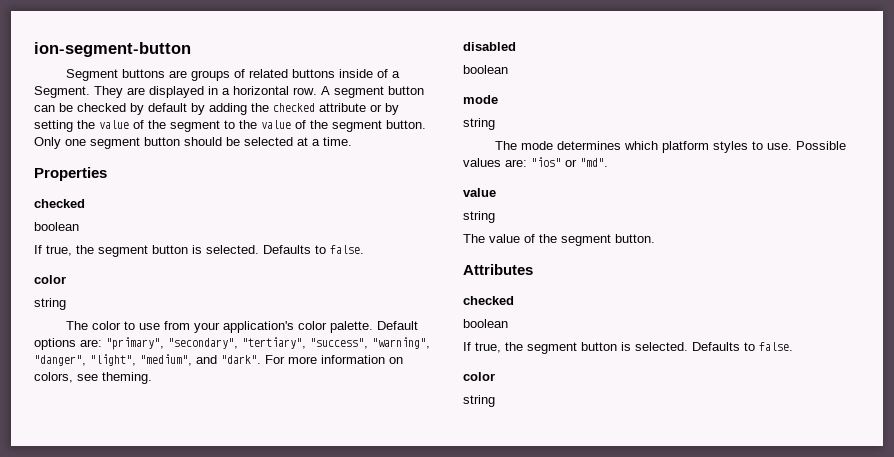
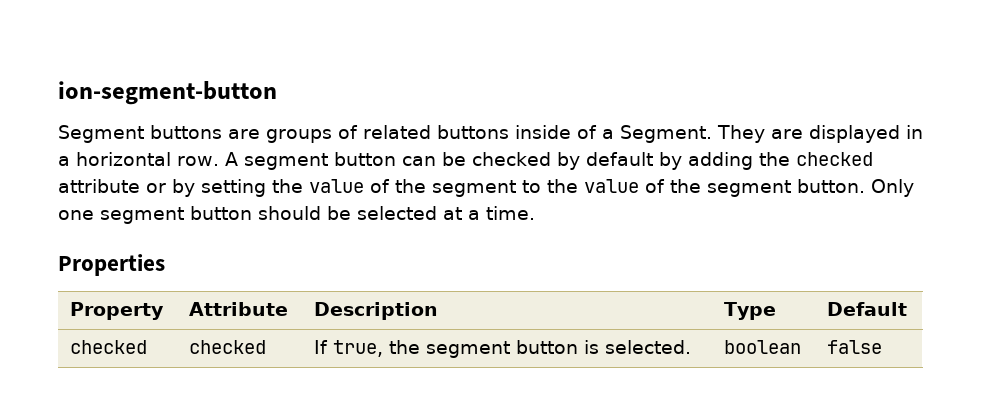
  Properties
- checked
- boolean
- If true, the segment button is selected. Defaults to false.
- color
- string
- The color to use from your application's color palette. Default options are: "primary", "secondary", "tertiary", "success", "warning", "danger", "light", "medium", and "dark". For more information on colors, see theming.
- disabled
- boolean
- mode
- string
- The mode determines which platform styles to use. Possible values are: "ios" or "md".
- value
- string
- The value of the segment button.
- Attributes
- checked
- boolean
- If true, the segment button is selected. Defaults to false.
- color
- string
+ Property | Attribute | Description | Type | Default
+ checked | checked | If true, the segment button is selected. | boolean | false

